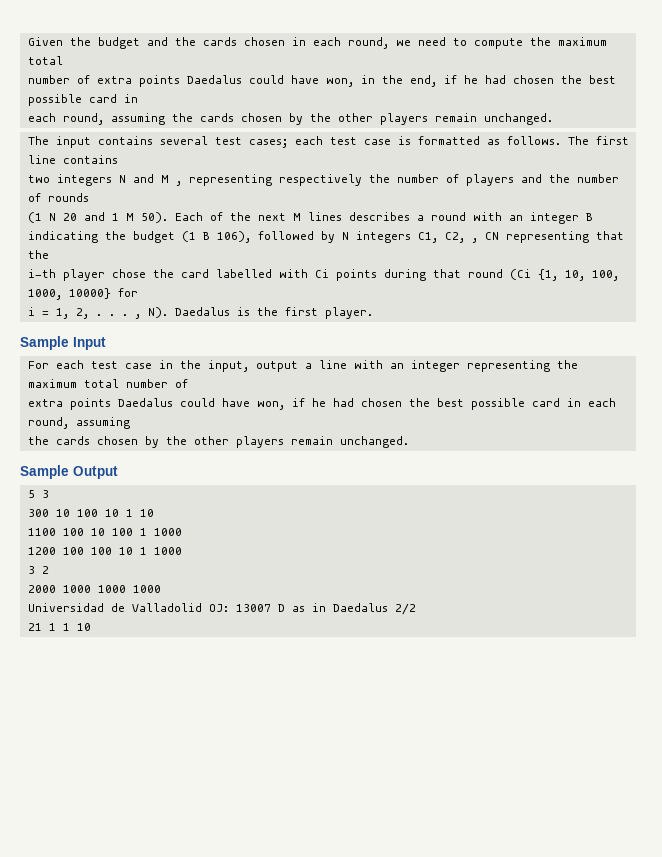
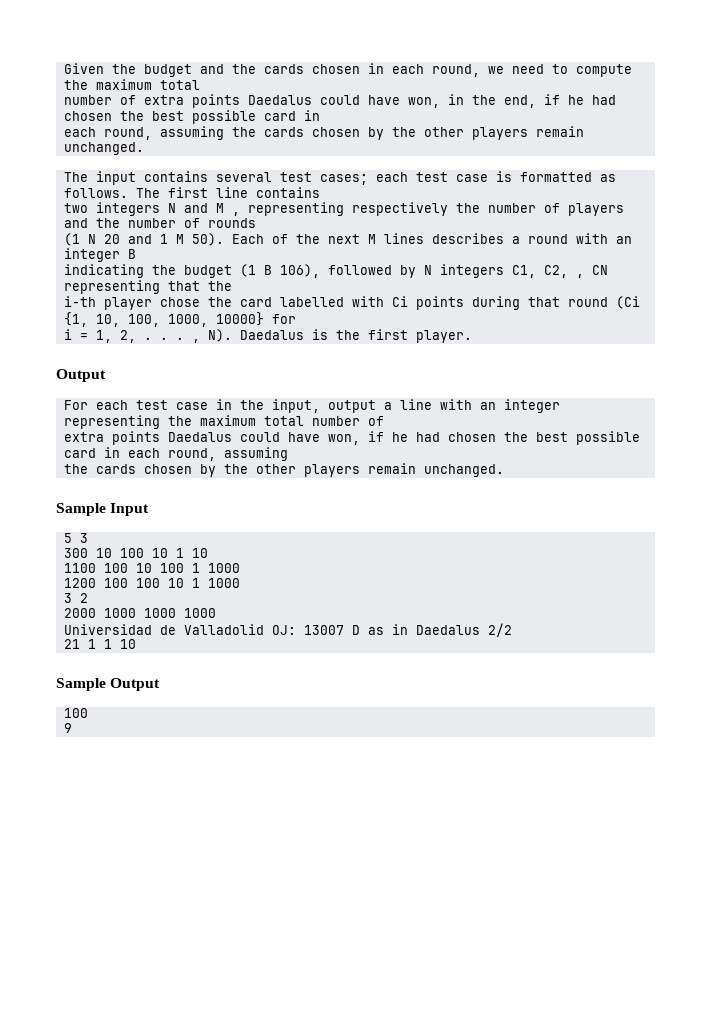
  i = 1, 2, . . . , N). Daedalus is the first player.
- Sample Input
+ Output
- Sample Output
+ Sample Input
+ Sample Output
+ 100
+ 9

